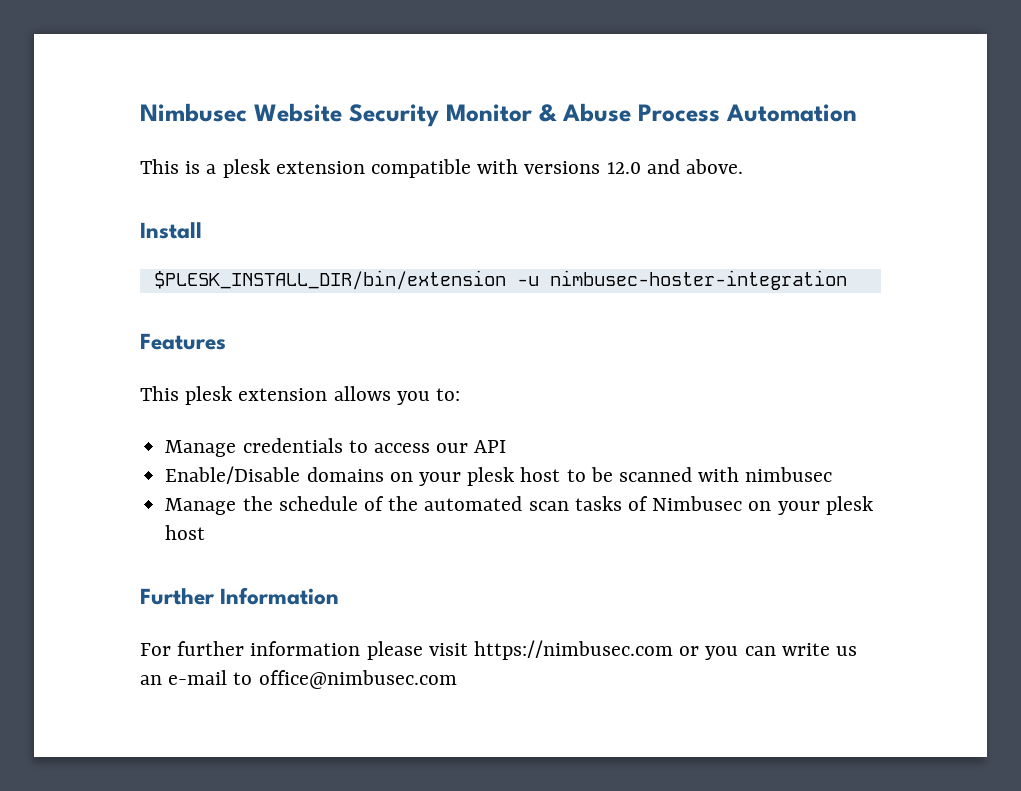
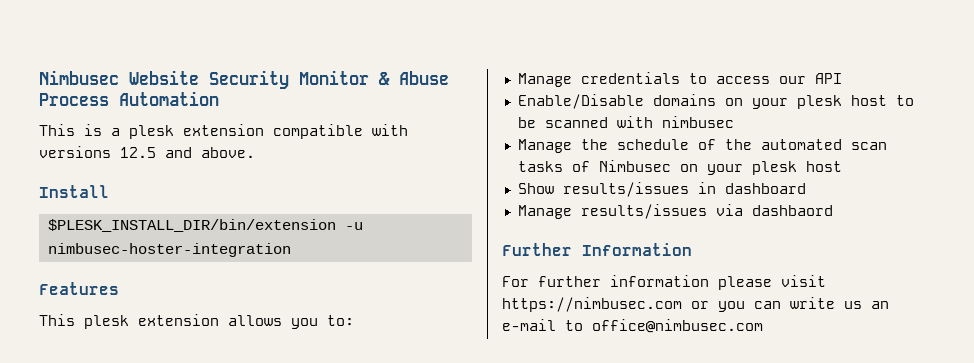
- This is a plesk extension compatible with versions 12.0 and above.
+ This is a plesk extension compatible with versions 12.5 and above.
+ Show results/issues in dashboard
+ Manage results/issues via dashbaord

